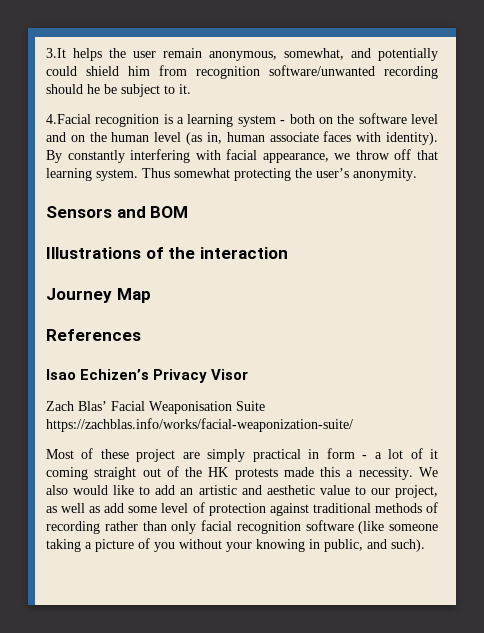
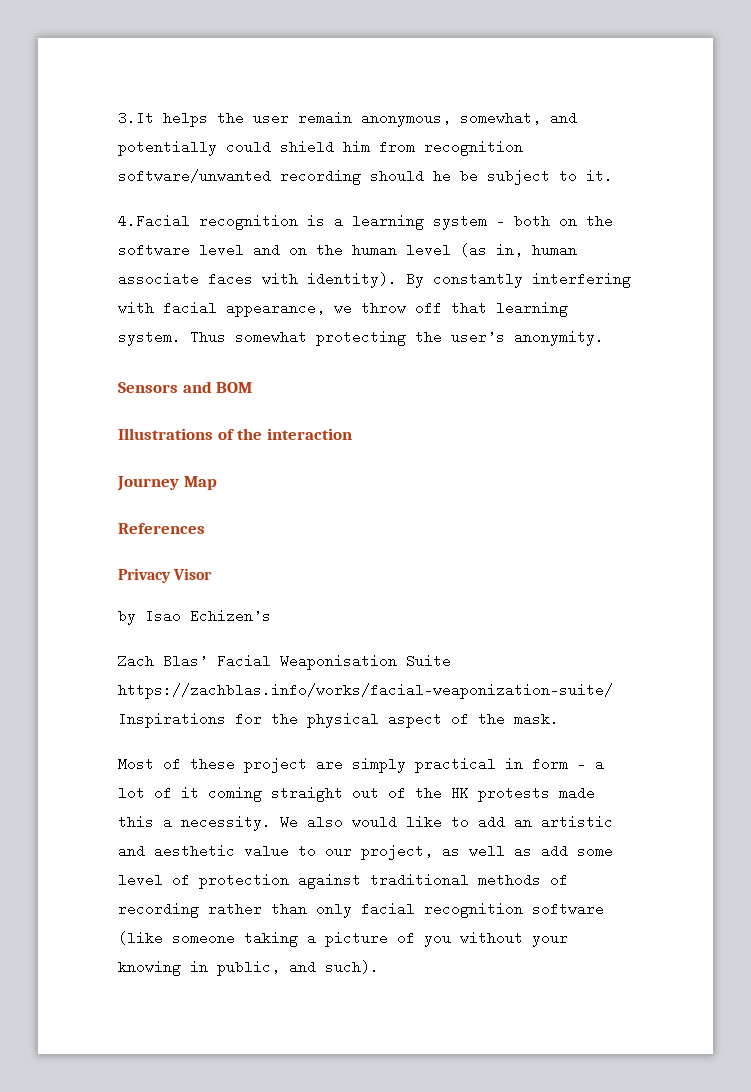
- Isao Echizen’s Privacy Visor
+ Privacy Visor
+ by Isao Echizen’s
- Zach Blas’ Facial Weaponisation Suite https://zachblas.info/works/facial-weaponization-suite/
+ Zach Blas’ Facial Weaponisation Suite https://zachblas.info/works/facial-weaponization-suite/ Inspirations for the physical aspect of the mask.

